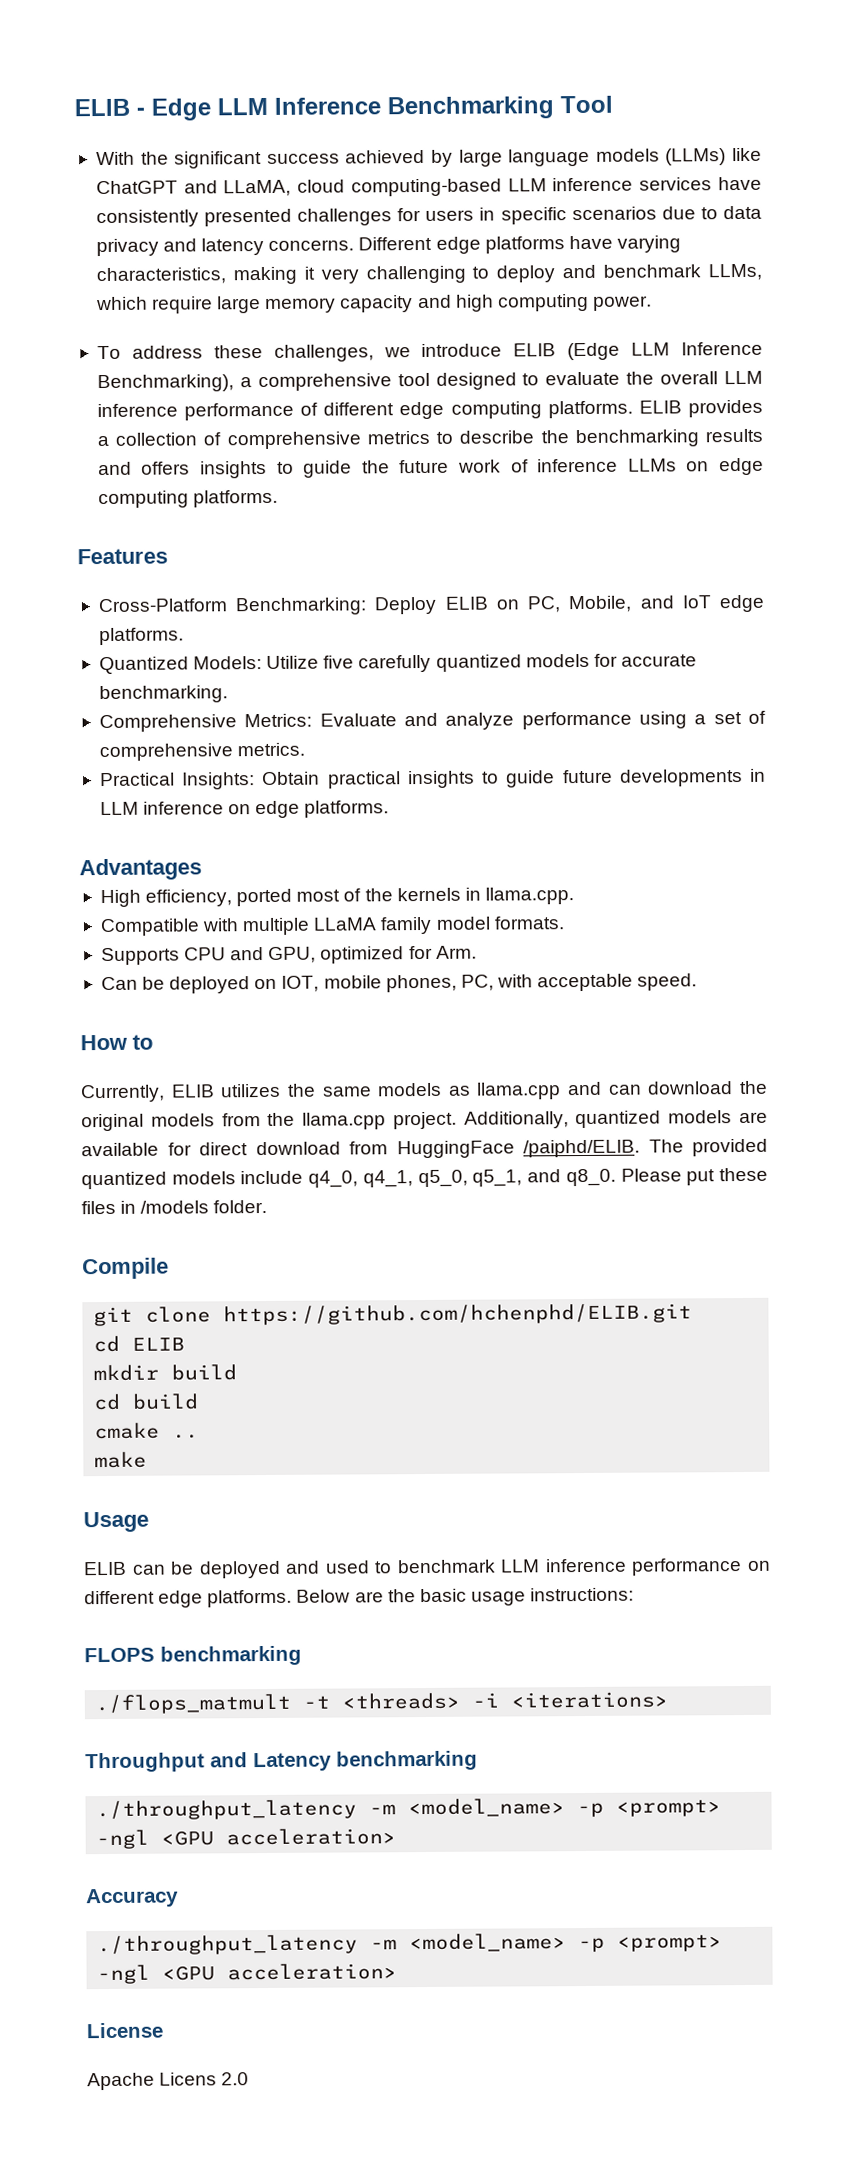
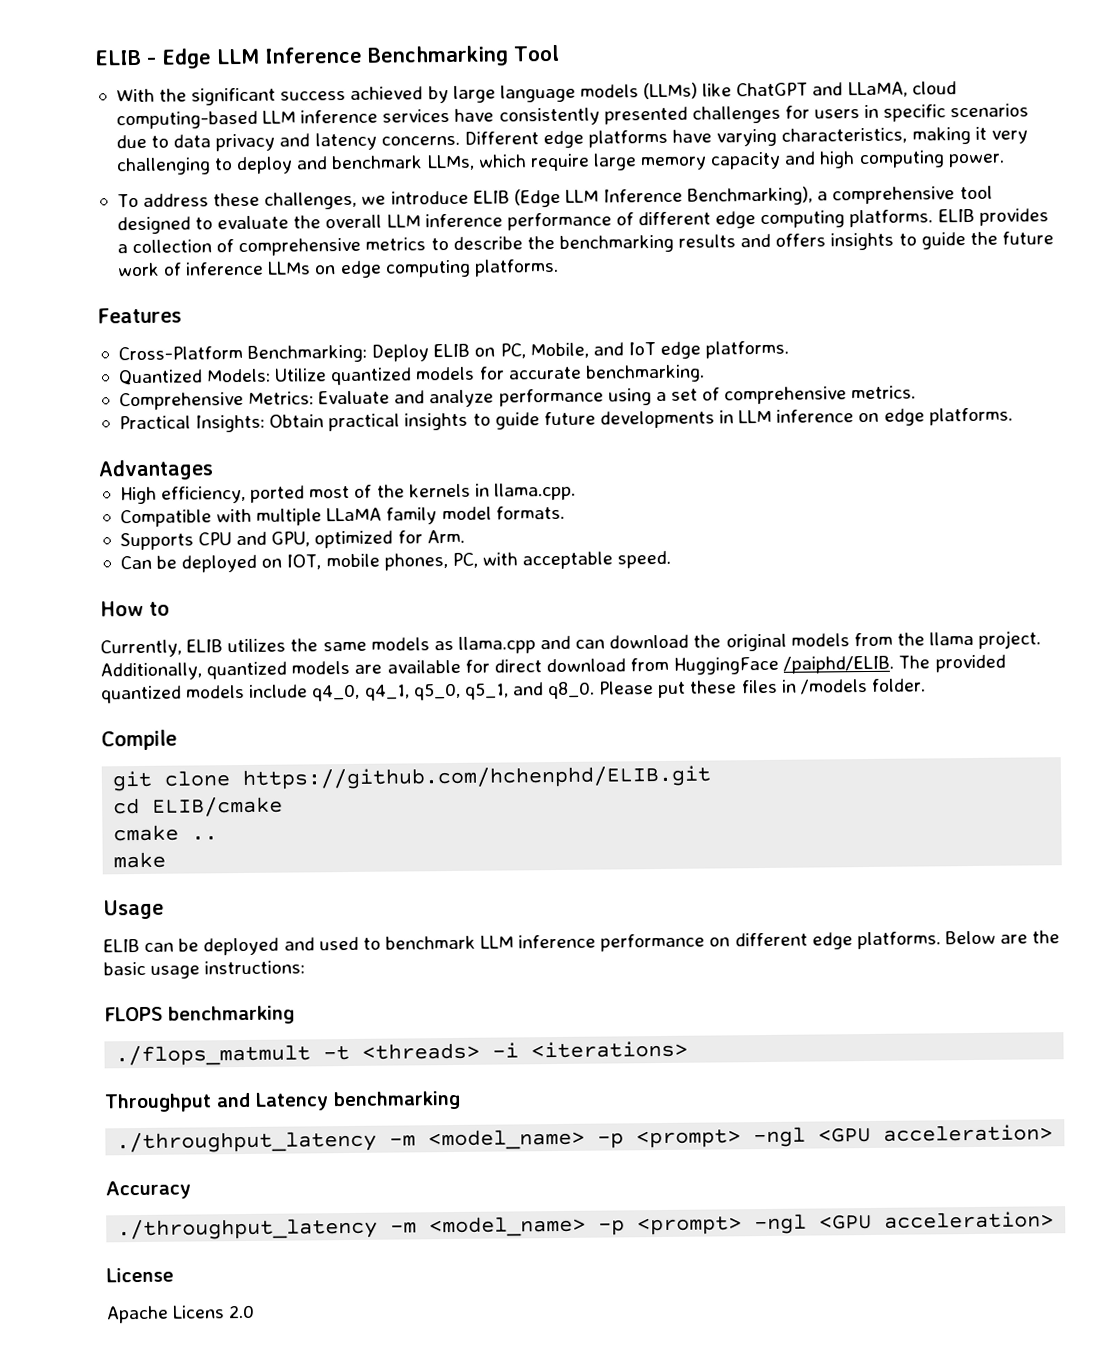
- Quantized Models: Utilize five carefully quantized models for accurate benchmarking.
+ Quantized Models: Utilize quantized models for accurate benchmarking.
- Currently, ELIB utilizes the same models as llama.cpp and can download the original models from the llama.cpp project.
+ Currently, ELIB utilizes the same models as llama.cpp and can download the original models from the llama project.
- cd ELIB
- mkdir build
- cd build
+ cd ELIB/cmake

